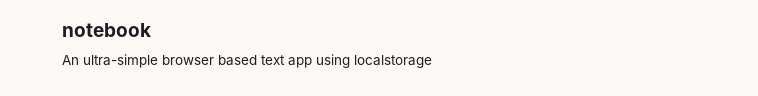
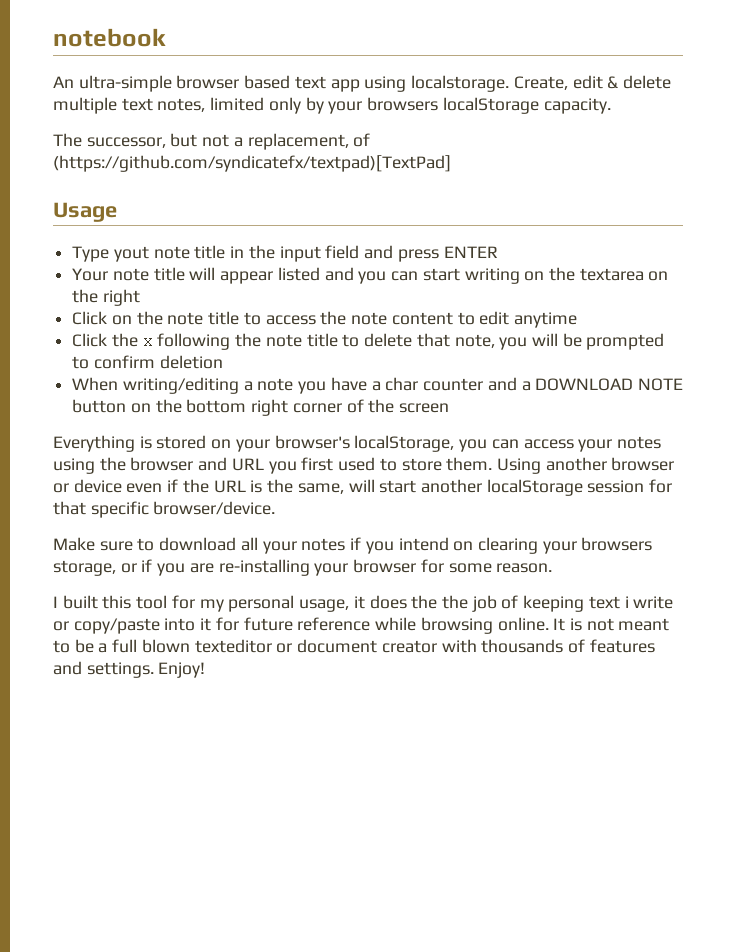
- An ultra-simple browser based text app using localstorage
+ An ultra-simple browser based text app using localstorage. Create, edit & delete multiple text notes, limited only by your browsers localStorage capacity.
+ The successor, but not a replacement, of (https://github.com/syndicatefx/textpad)[TextPad]
+ Usage
+ Type yout note title in the input field and press ENTER
+ Your note title will appear listed and you can start writing on the textarea on the right
+ Click on the note title to access the note content to edit anytime
+ Click the x following the note title to delete that note, you will be prompted to confirm deletion
+ When writing/editing a note you have a char counter and a DOWNLOAD NOTE button on the bottom right corner of the screen
+ Everything is stored on your browser's localStorage, you can access your notes using the browser and URL you first used to store them. Using another browser or device even if the URL is the same, will start another localStorage session for that specific browser/device.
+ Make sure to download all your notes if you intend on clearing your browsers storage, or if you are re-installing your browser for some reason.
+ I built this tool for my personal usage, it does the the job of keeping text i write or copy/paste into it for future reference while browsing online. It is not meant to be a full blown texteditor or document creator with thousands of features and settings. Enjoy!

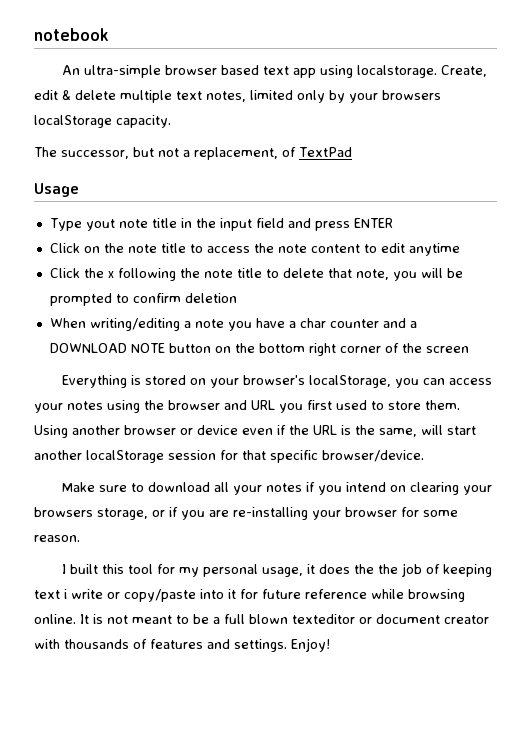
- The successor, but not a replacement, of (https://github.com/syndicatefx/textpad)[TextPad]
+ The successor, but not a replacement, of TextPad
- Your note title will appear listed and you can start writing on the textarea on the right

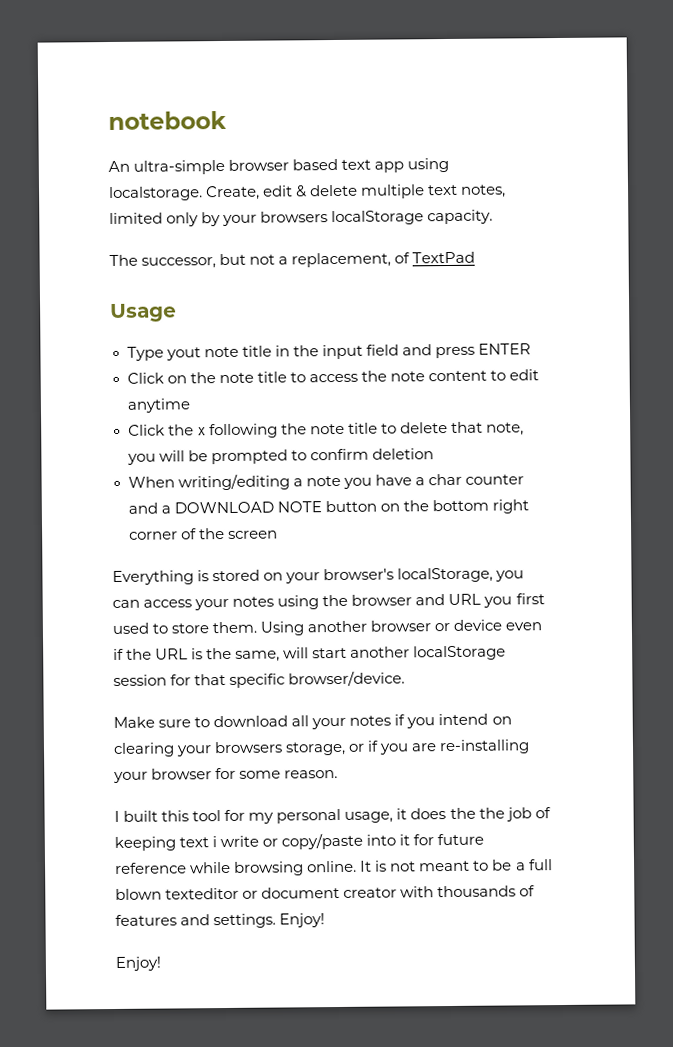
  It is not meant to be a full blown texteditor or document creator with thousands of features and settings. Enjoy!
+ Enjoy!

